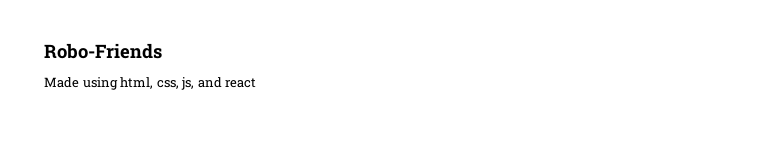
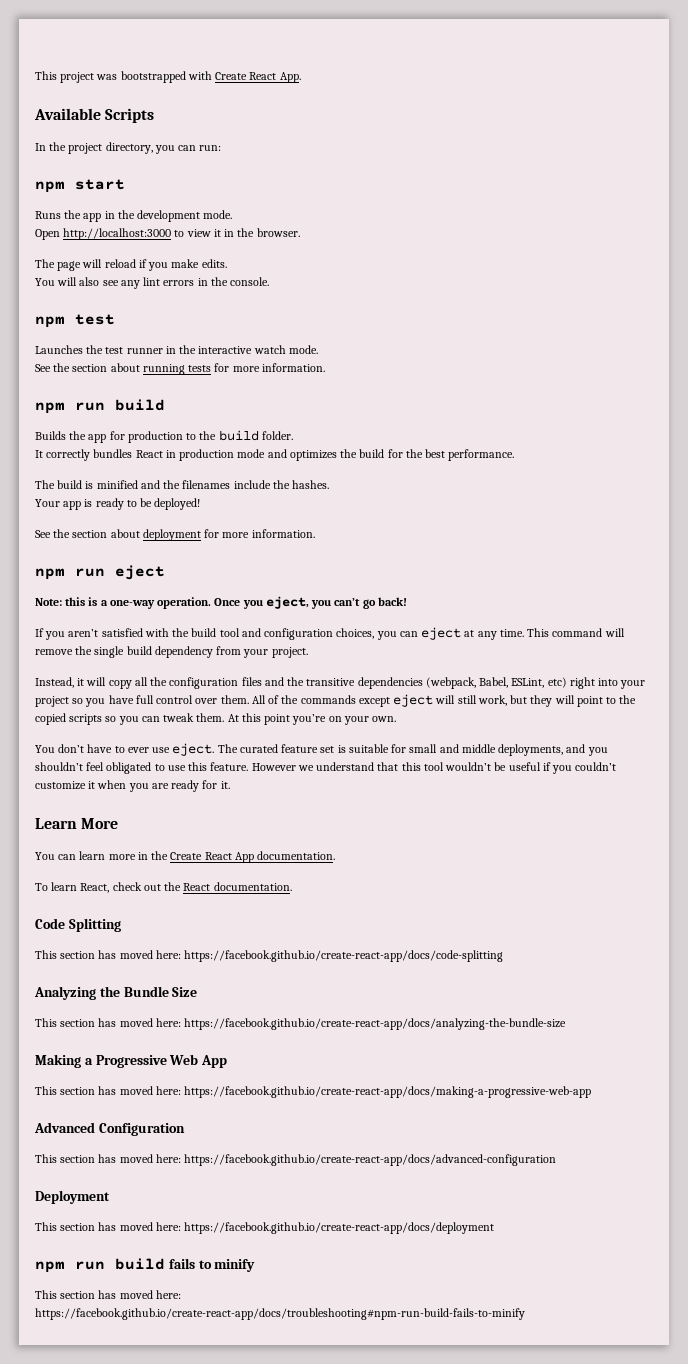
- Robo-Friends
- Made using html, css, js, and react
+ This project was bootstrapped with Create React App.
+ Available Scripts
+ In the project directory, you can run:
+ npm start
+ Runs the app in the development mode.
+ Open http://localhost:3000 to view it in the browser.
+ The page will reload if you make edits.
+ You will also see any lint errors in the console.
+ npm test
+ Launches the test runner in the interactive watch mode.
+ See the section about running tests for more information.
+ npm run build
+ Builds the app for production to the build folder.
+ It correctly bundles React in production mode and optimizes the build for the best performance.
+ The build is minified and the filenames include the hashes.
+ Your app is ready to be deployed!
+ See the section about deployment for more information.
+ npm run eject
+ Note: this is a one-way operation. Once you eject, you can’t go back!
+ If you aren’t satisfied with the build tool and configuration choices, you can eject at any time. This command will remove the single build dependency from your project.
+ Instead, it will copy all the configuration files and the transitive dependencies (webpack, Babel, ESLint, etc) right into your project so you have full control over them. All of the commands except eject will still work, but they will point to the copied scripts so you can tweak them. At this point you’re on your own.
+ You don’t have to ever use eject. The curated feature set is suitable for small and middle deployments, and you shouldn’t feel obligated to use this feature. However we understand that this tool wouldn’t be useful if you couldn’t customize it when you are ready for it.
+ Learn More
+ You can learn more in the Create React App documentation.
+ To learn React, check out the React documentation.
+ Code Splitting
+ This section has moved here: https://facebook.github.io/create-react-app/docs/code-splitting
+ Analyzing the Bundle Size
+ This section has moved here: https://facebook.github.io/create-react-app/docs/analyzing-the-bundle-size
+ Making a Progressive Web App
+ This section has moved here: https://facebook.github.io/create-react-app/docs/making-a-progressive-web-app
+ Advanced Configuration
+ This section has moved here: https://facebook.github.io/create-react-app/docs/advanced-configuration
+ Deployment
+ This section has moved here: https://facebook.github.io/create-react-app/docs/deployment
+ npm run build fails to minify
+ This section has moved here: https://facebook.github.io/create-react-app/docs/troubleshooting#npm-run-build-fails-to-minify

